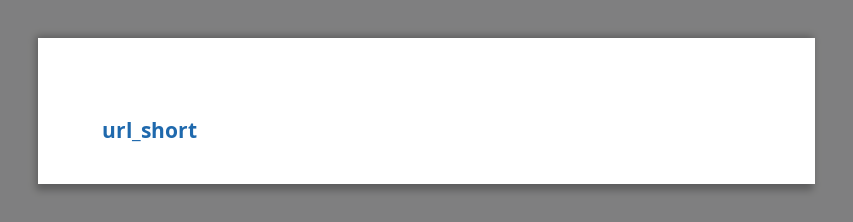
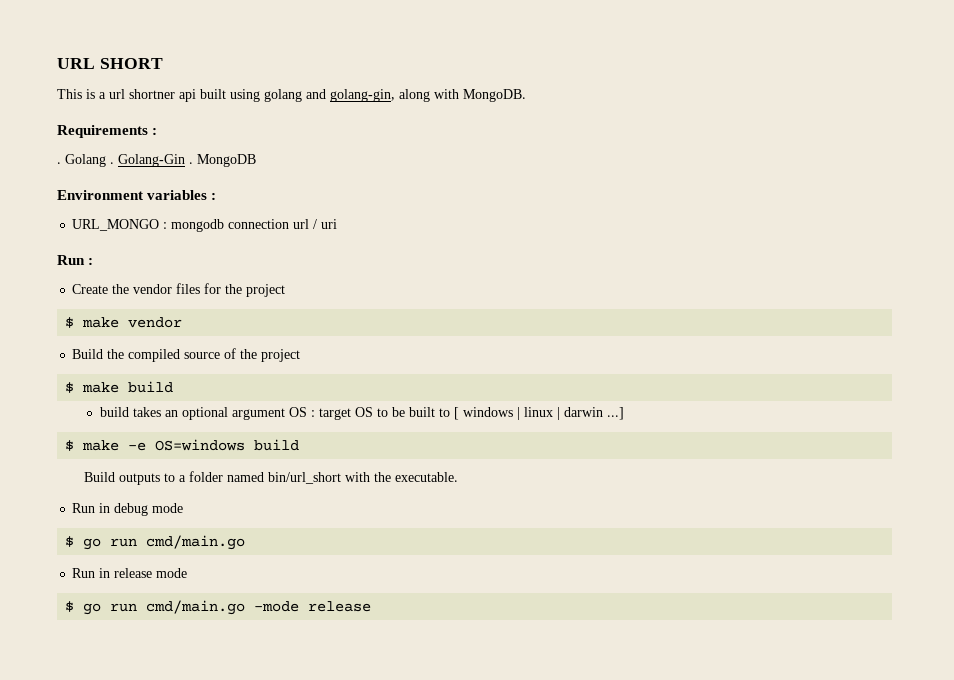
- url_short
+ URL SHORT
+ This is a url shortner api built using golang and golang-gin, along with MongoDB.
+ Requirements :
+ . Golang . Golang-Gin . MongoDB
+ Environment variables :
+ URL_MONGO : mongodb connection url / uri
+ Run :
+ Create the vendor files for the project
+ $ make vendor
+ Build the compiled source of the project
+ $ make build
+ build takes an optional argument OS : target OS to be built to [ windows | linux | darwin ...]
+ $ make -e OS=windows build
+ Build outputs to a folder named bin/url_short with the executable.
+ Run in debug mode
+ $ go run cmd/main.go
+ Run in release mode
+ $ go run cmd/main.go -mode release

